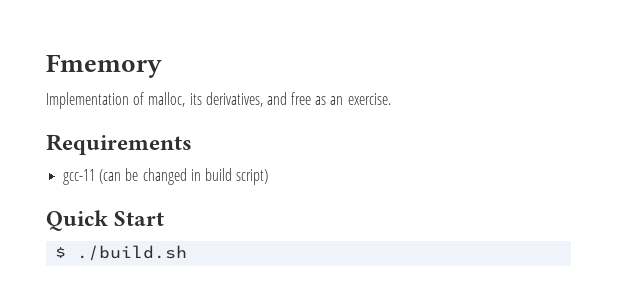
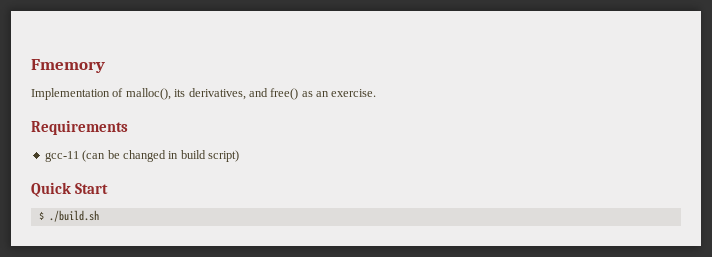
- Implementation of malloc, its derivatives, and free as an exercise.
+ Implementation of malloc(), its derivatives, and free() as an exercise.

